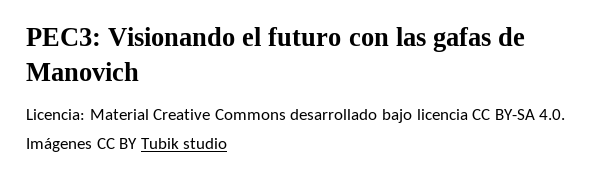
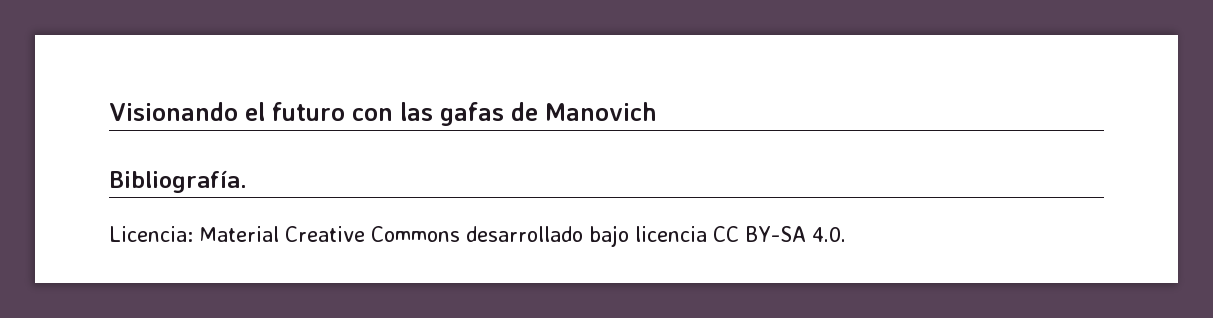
- PEC3: Visionando el futuro con las gafas de Manovich
+ Visionando el futuro con las gafas de Manovich
+ Bibliografía.
- Licencia: Material Creative Commons desarrollado bajo licencia CC BY-SA 4.0. Imágenes CC BY Tubik studio
+ Licencia: Material Creative Commons desarrollado bajo licencia CC BY-SA 4.0.

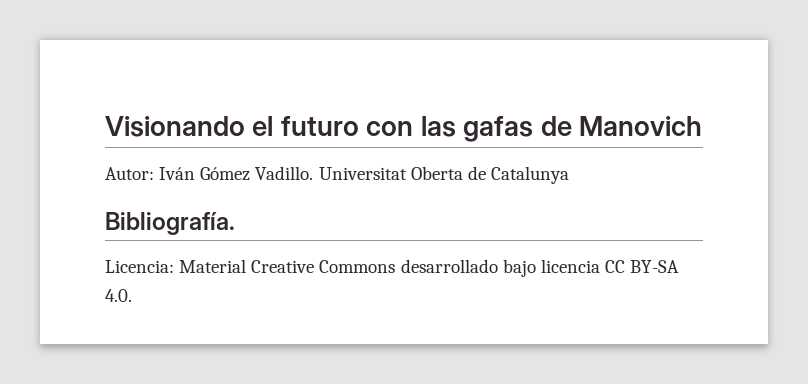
+ Autor: Iván Gómez Vadillo. Universitat Oberta de Catalunya

